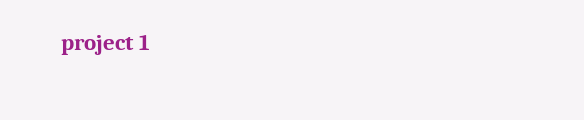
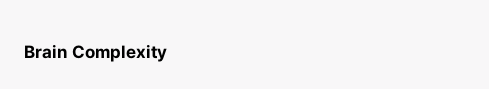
- project 1
+ Brain Complexity

